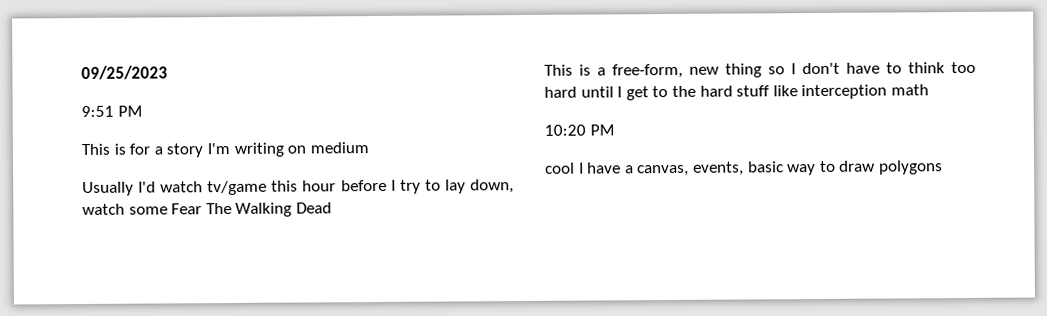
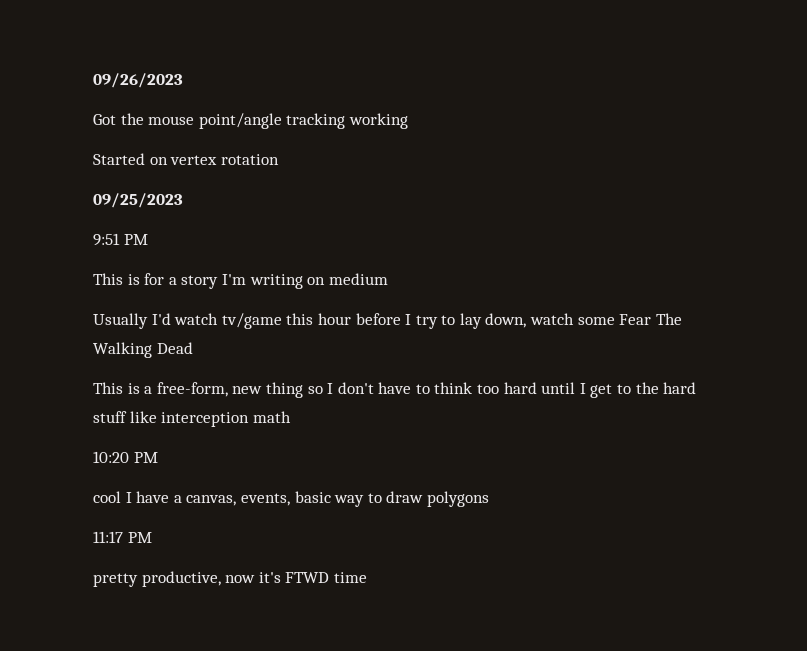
+ 09/26/2023
+ Got the mouse point/angle tracking working
+ Started on vertex rotation
+ 11:17 PM
+ pretty productive, now it's FTWD time

